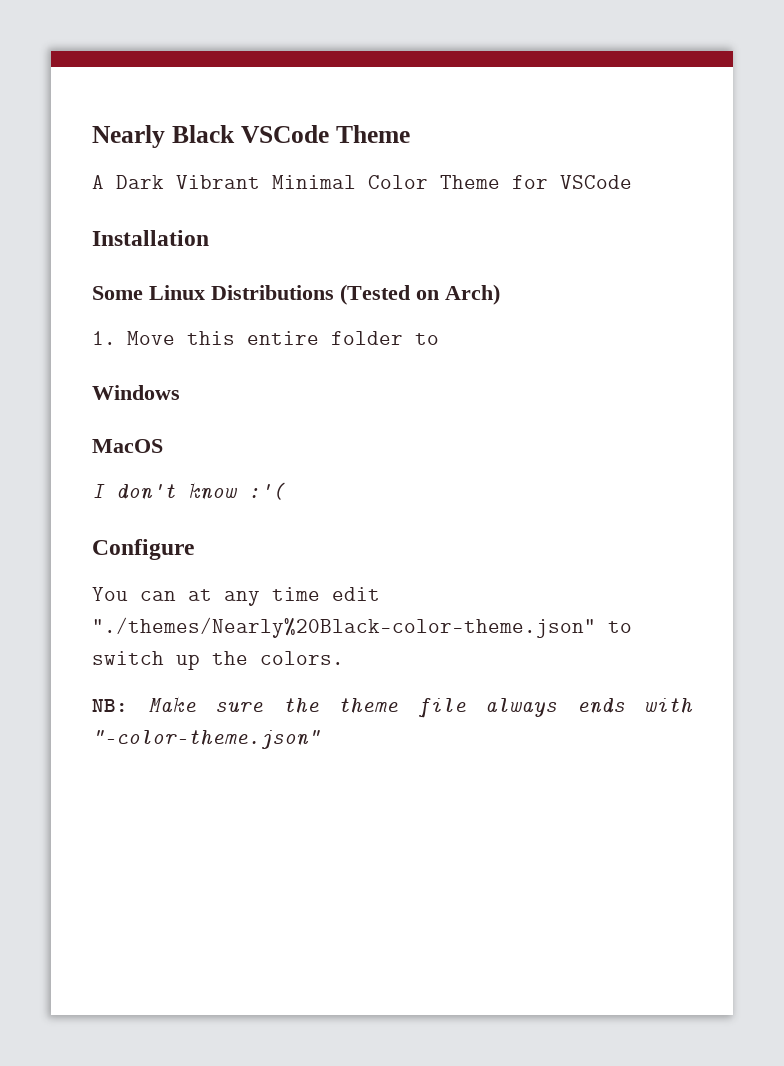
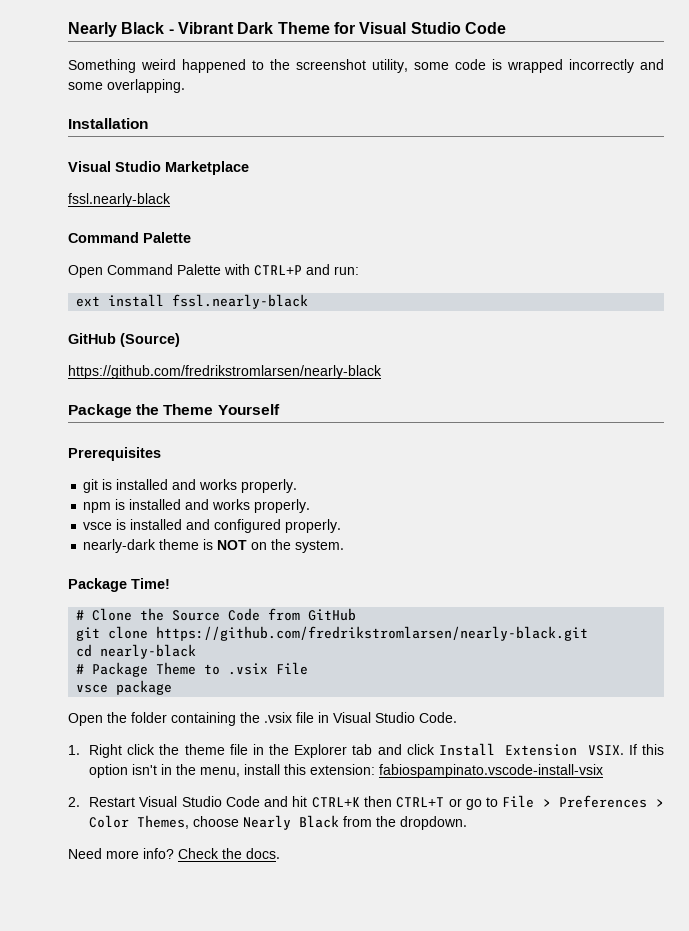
- Nearly Black VSCode Theme
- A Dark Vibrant Minimal Color Theme for VSCode
+ Nearly Black - Vibrant Dark Theme for Visual Studio Code
+ Something weird happened to the screenshot utility, some code is wrapped incorrectly and some overlapping.
  Installation
- Some Linux Distributions (Tested on Arch)
- 1. Move this entire folder to
- Windows
- MacOS
- I don't know :'(
- Configure
- You can at any time edit "./themes/Nearly%20Black-color-theme.json" to switch up the colors.
- NB: Make sure the theme file always ends with "-color-theme.json"
+ Visual Studio Marketplace
+ fssl.nearly-black
+ Command Palette
+ Open Command Palette with CTRL+P and run:
+ ext install fssl.nearly-black
+ GitHub (Source)
+ https://github.com/fredrikstromlarsen/nearly-black
+ Package the Theme Yourself
+ Prerequisites
+ git is installed and works properly.
+ npm is installed and works properly.
+ vsce is installed and configured properly.
+ nearly-dark theme is NOT on the system.
+ Package Time!
+ # Clone the Source Code from GitHub
+ git clone https://github.com/fredrikstromlarsen/nearly-black.git
+ cd nearly-black
+ # Package Theme to .vsix File
+ vsce package
+ Open the folder containing the .vsix file in Visual Studio Code.
+ 1. Right click the theme file in the Explorer tab and click Install Extension VSIX. If this option isn't in the menu, install this extension: fabiospampinato.vscode-install-vsix
+ 2. Restart Visual Studio Code and hit CTRL+K then CTRL+T or go to File > Preferences > Color Themes, choose Nearly Black from the dropdown.
+ Need more info? Check the docs.

